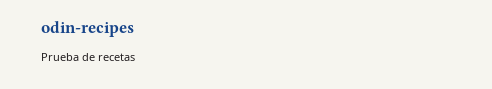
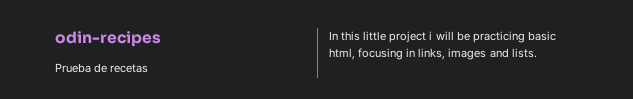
+ In this little project i will be practicing basic html, focusing in links, images and lists.

